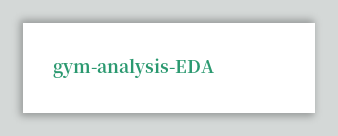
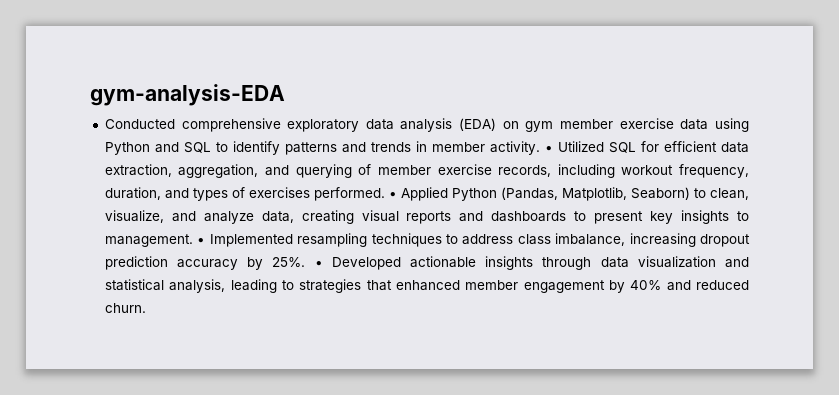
+ Conducted comprehensive exploratory data analysis (EDA) on gym member exercise data using Python and SQL to identify patterns and trends in member activity. • Utilized SQL for efficient data extraction, aggregation, and querying of member exercise records, including workout frequency, duration, and types of exercises performed. • Applied Python (Pandas, Matplotlib, Seaborn) to clean, visualize, and analyze data, creating visual reports and dashboards to present key insights to management. • Implemented resampling techniques to address class imbalance, increasing dropout prediction accuracy by 25%. • Developed actionable insights through data visualization and statistical analysis, leading to strategies that enhanced member engagement by 40% and reduced churn.

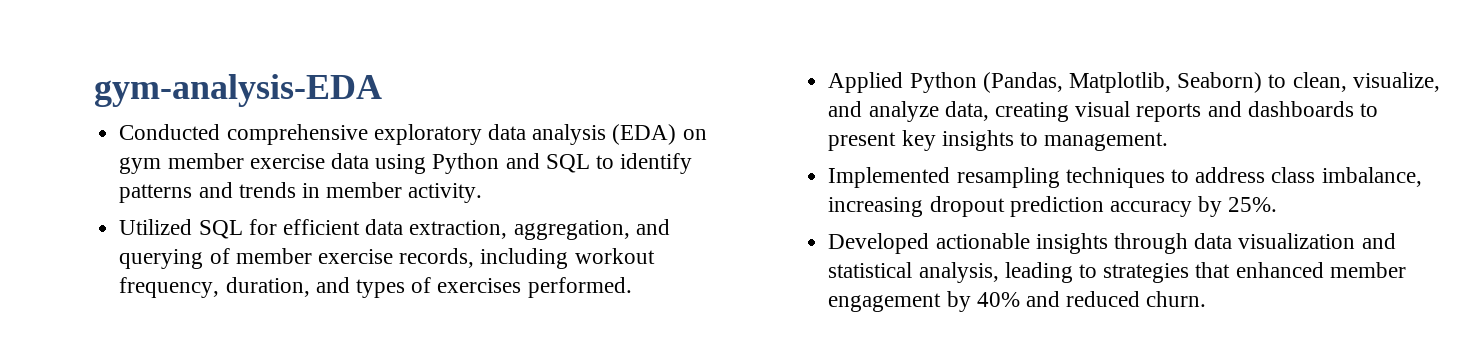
- Conducted comprehensive exploratory data analysis (EDA) on gym member exercise data using Python and SQL to identify patterns and trends in member activity. • Utilized SQL for efficient data extraction, aggregation, and querying of member exercise records, including workout frequency, duration, and types of exercises performed. • Applied Python (Pandas, Matplotlib, Seaborn) to clean, visualize, and analyze data, creating visual reports and dashboards to present key insights to management. • Implemented resampling techniques to address class imbalance, increasing dropout prediction accuracy by 25%. • Developed actionable insights through data visualization and statistical analysis, leading to strategies that enhanced member engagement by 40% and reduced churn.
+ Conducted comprehensive exploratory data analysis (EDA) on gym member exercise data using Python and SQL to identify patterns and trends in member activity.
+ Utilized SQL for efficient data extraction, aggregation, and querying of member exercise records, including workout frequency, duration, and types of exercises performed.
+ Applied Python (Pandas, Matplotlib, Seaborn) to clean, visualize, and analyze data, creating visual reports and dashboards to present key insights to management.
+ Implemented resampling techniques to address class imbalance, increasing dropout prediction accuracy by 25%.
+ Developed actionable insights through data visualization and statistical analysis, leading to strategies that enhanced member engagement by 40% and reduced churn.

